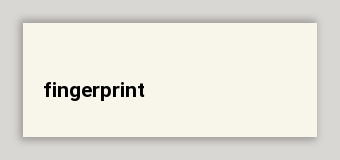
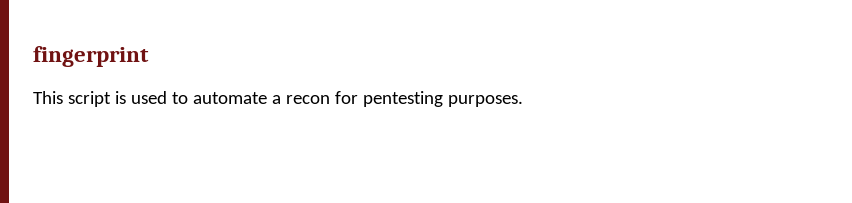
+ This script is used to automate a recon for pentesting purposes.

